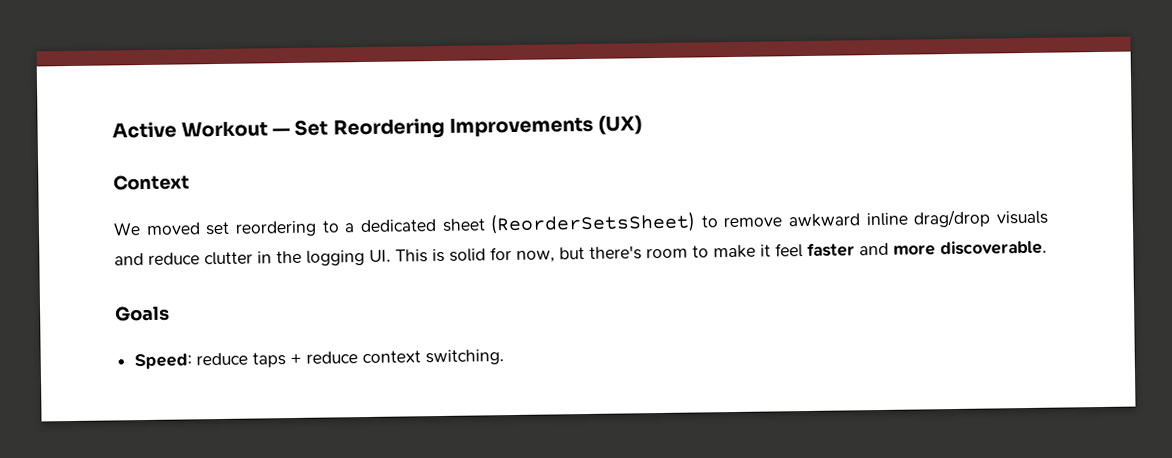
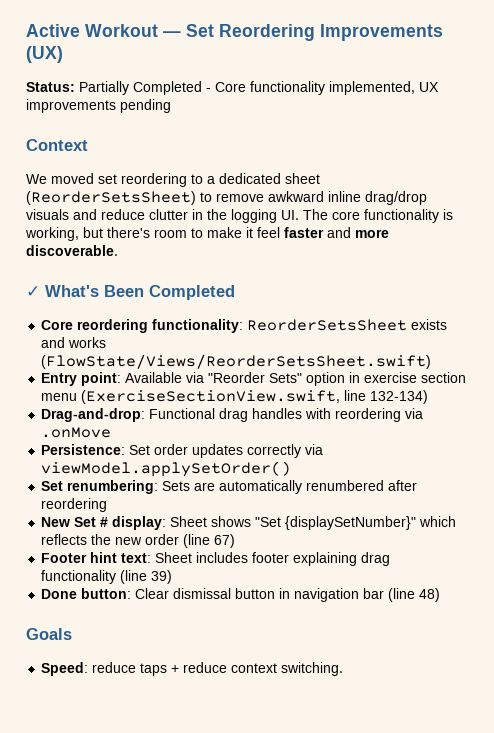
+ Status: Partially Completed - Core functionality implemented, UX improvements pending
- We moved set reordering to a dedicated sheet (ReorderSetsSheet) to remove awkward inline drag/drop visuals and reduce clutter in the logging UI. This is solid for now, but there's room to make it feel faster and more discoverable.
+ We moved set reordering to a dedicated sheet (ReorderSetsSheet) to remove awkward inline drag/drop visuals and reduce clutter in the logging UI. The core functionality is working, but there's room to make it feel faster and more discoverable.
+ ✓ What's Been Completed
+ Core reordering functionality: ReorderSetsSheet exists and works (FlowState/Views/ReorderSetsSheet.swift)
+ Entry point: Available via "Reorder Sets" option in exercise section menu (ExerciseSectionView.swift, line 132-134)
+ Drag-and-drop: Functional drag handles with reordering via .onMove
+ Persistence: Set order updates correctly via viewModel.applySetOrder()
+ Set renumbering: Sets are automatically renumbered after reordering
+ New Set # display: Sheet shows "Set {displaySetNumber}" which reflects the new order (line 67)
+ Footer hint text: Sheet includes footer explaining drag functionality (line 39)
+ Done button: Clear dismissal button in navigation bar (line 48)

